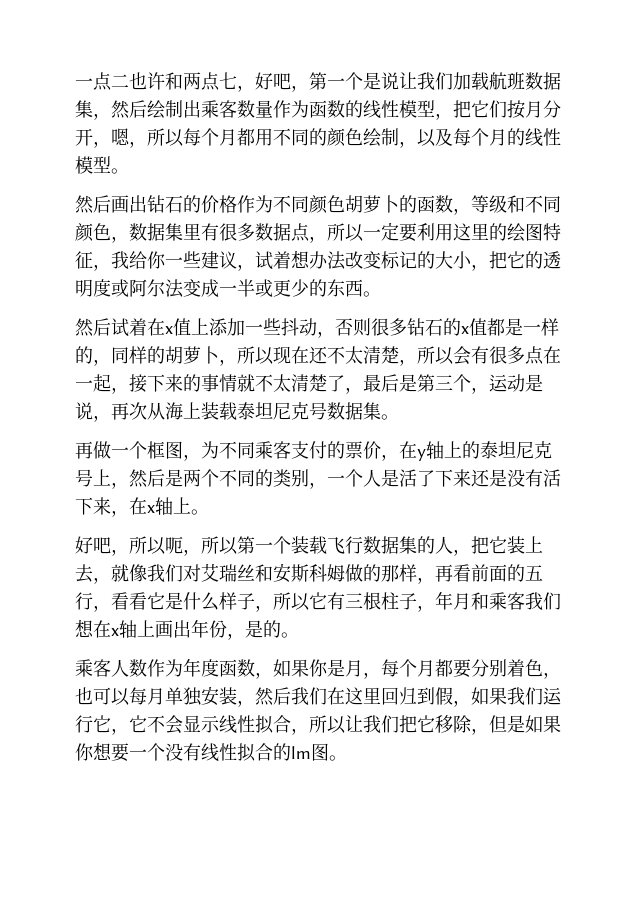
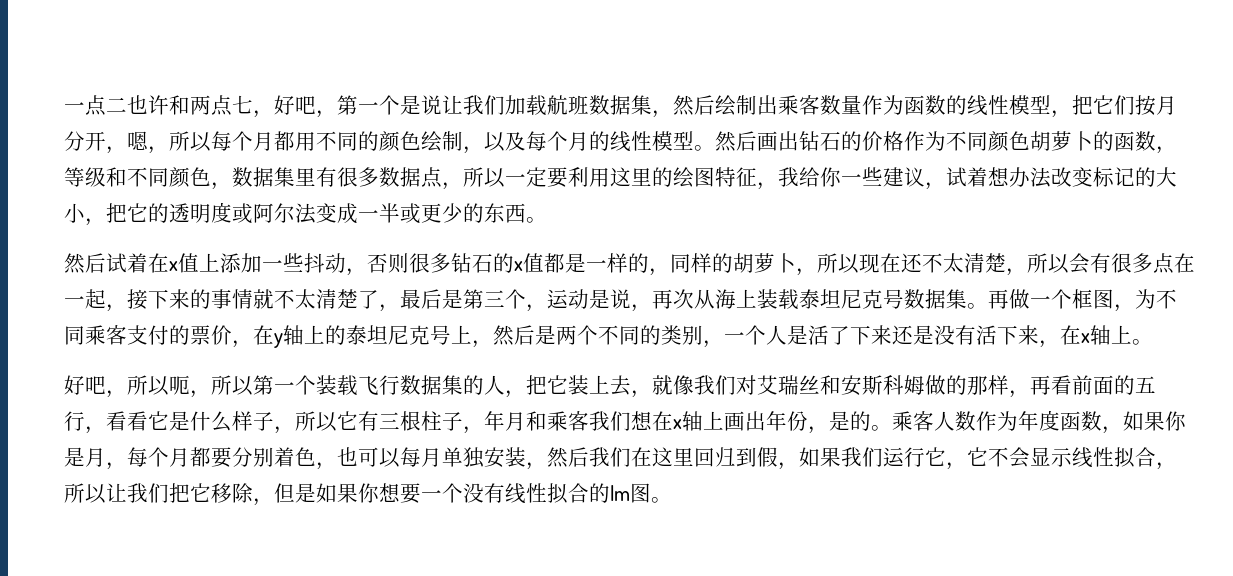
- 一点二也许和两点七，好吧，第一个是说让我们加载航班数据集，然后绘制出乘客数量作为函数的线性模型，把它们按月分开，嗯，所以每个月都用不同的颜色绘制，以及每个月的线性模型。
- 然后画出钻石的价格作为不同颜色胡萝卜的函数，等级和不同颜色，数据集里有很多数据点，所以一定要利用这里的绘图特征，我给你一些建议，试着想办法改变标记的大小，把它的透明度或阿尔法变成一半或更少的东西。
+ 一点二也许和两点七，好吧，第一个是说让我们加载航班数据集，然后绘制出乘客数量作为函数的线性模型，把它们按月分开，嗯，所以每个月都用不同的颜色绘制，以及每个月的线性模型。然后画出钻石的价格作为不同颜色胡萝卜的函数，等级和不同颜色，数据集里有很多数据点，所以一定要利用这里的绘图特征，我给你一些建议，试着想办法改变标记的大小，把它的透明度或阿尔法变成一半或更少的东西。
- 然后试着在x值上添加一些抖动，否则很多钻石的x值都是一样的，同样的胡萝卜，所以现在还不太清楚，所以会有很多点在一起，接下来的事情就不太清楚了，最后是第三个，运动是说，再次从海上装载泰坦尼克号数据集。
- 再做一个框图，为不同乘客支付的票价，在y轴上的泰坦尼克号上，然后是两个不同的类别，一个人是活了下来还是没有活下来，在x轴上。
+ 然后试着在x值上添加一些抖动，否则很多钻石的x值都是一样的，同样的胡萝卜，所以现在还不太清楚，所以会有很多点在一起，接下来的事情就不太清楚了，最后是第三个，运动是说，再次从海上装载泰坦尼克号数据集。再做一个框图，为不同乘客支付的票价，在y轴上的泰坦尼克号上，然后是两个不同的类别，一个人是活了下来还是没有活下来，在x轴上。
- 好吧，所以呃，所以第一个装载飞行数据集的人，把它装上去，就像我们对艾瑞丝和安斯科姆做的那样，再看前面的五行，看看它是什么样子，所以它有三根柱子，年月和乘客我们想在x轴上画出年份，是的。
- 乘客人数作为年度函数，如果你是月，每个月都要分别着色，也可以每月单独安装，然后我们在这里回归到假，如果我们运行它，它不会显示线性拟合，所以让我们把它移除，但是如果你想要一个没有线性拟合的lm图。
+ 好吧，所以呃，所以第一个装载飞行数据集的人，把它装上去，就像我们对艾瑞丝和安斯科姆做的那样，再看前面的五行，看看它是什么样子，所以它有三根柱子，年月和乘客我们想在x轴上画出年份，是的。乘客人数作为年度函数，如果你是月，每个月都要分别着色，也可以每月单独安装，然后我们在这里回归到假，如果我们运行它，它不会显示线性拟合，所以让我们把它移除，但是如果你想要一个没有线性拟合的lm图。

